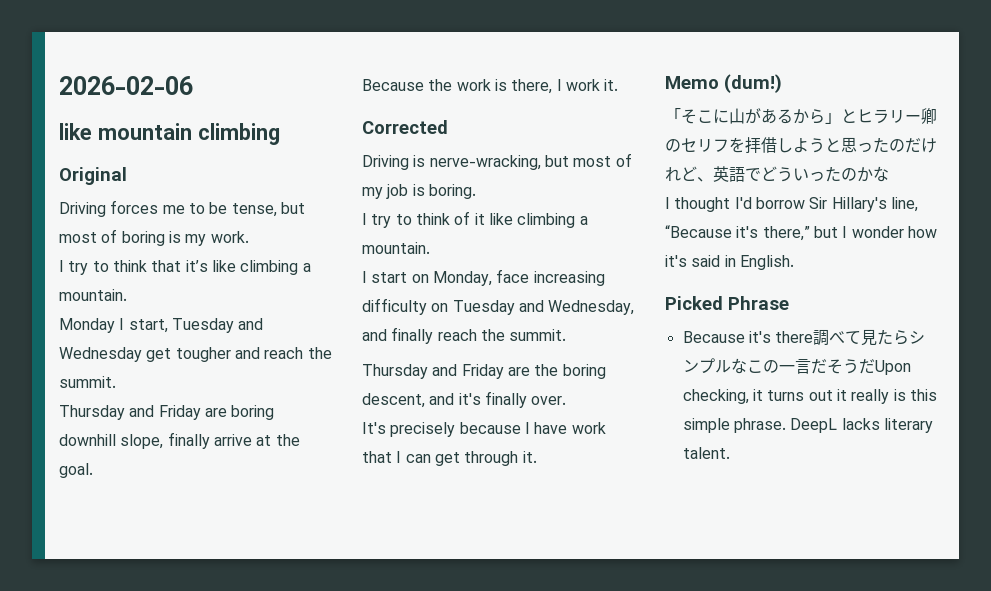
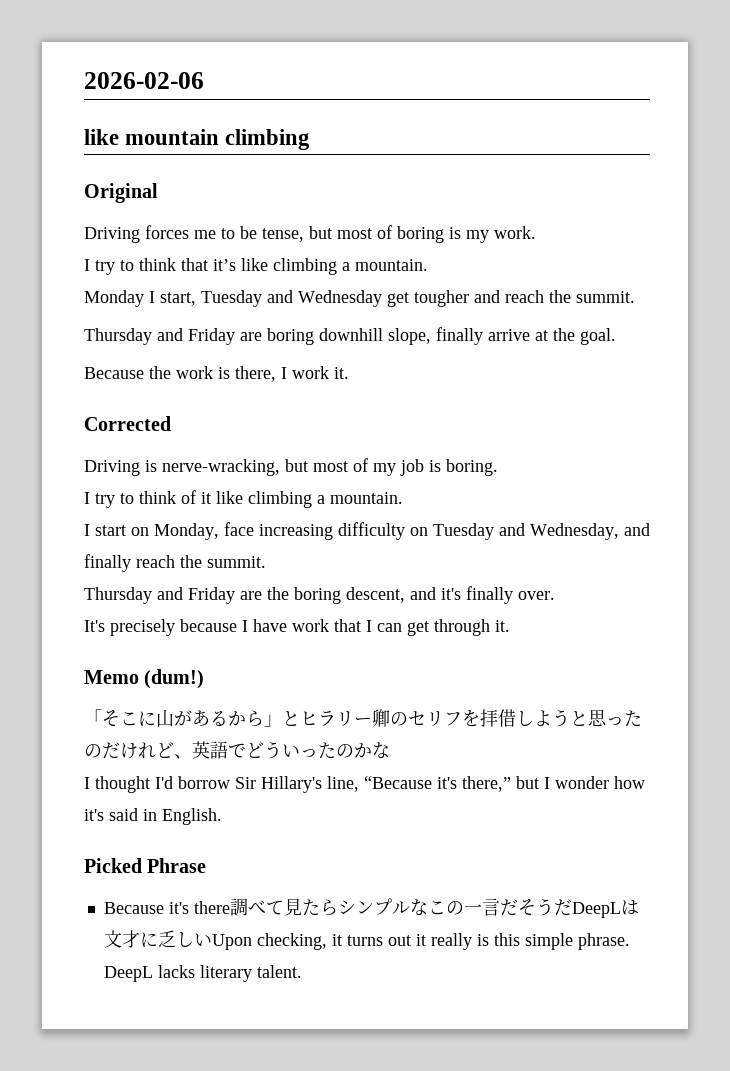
- Because it's there調べて見たらシンプルなこの一言だそうだUpon checking, it turns out it really is this simple phrase.
+ Because it's there調べて見たらシンプルなこの一言だそうだDeepLは文才に乏しいUpon checking, it turns out it really is this simple phrase.

